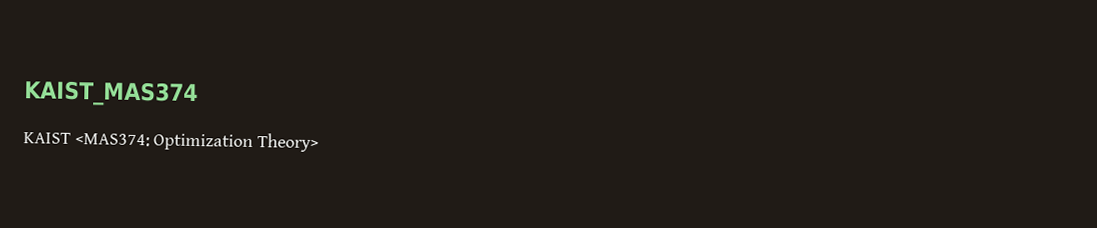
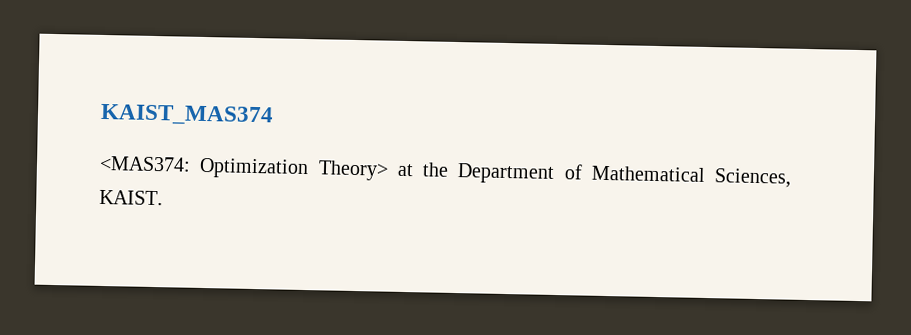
- KAIST <MAS374: Optimization Theory>
+ <MAS374: Optimization Theory> at the Department of Mathematical Sciences, KAIST.

